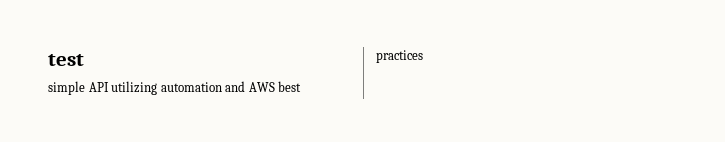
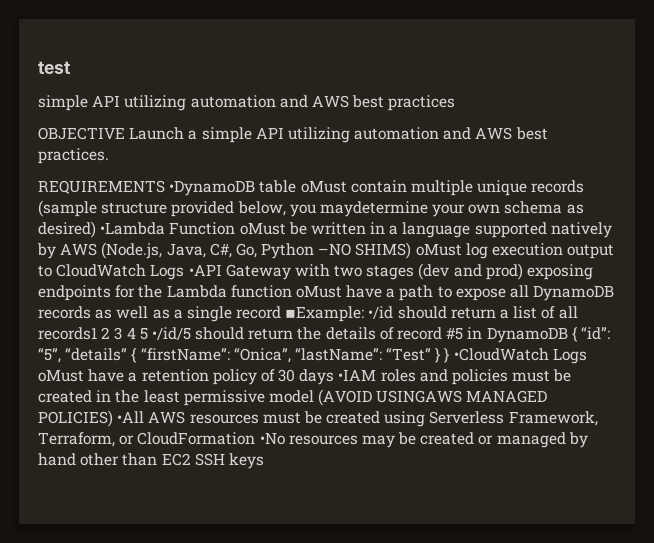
+ OBJECTIVE Launch a simple API utilizing automation and AWS best practices.
+ REQUIREMENTS •DynamoDB table oMust contain multiple unique records (sample structure provided below, you maydetermine your own schema as desired) •Lambda Function oMust be written in a language supported natively by AWS (Node.js, Java, C#, Go, Python –NO SHIMS) oMust log execution output to CloudWatch Logs •API Gateway with two stages (dev and prod) exposing endpoints for the Lambda function oMust have a path to expose all DynamoDB records as well as a single record ▪Example: •/id should return a list of all records1 2 3 4 5 •/id/5 should return the details of record #5 in DynamoDB { “id”: “5”, “details” { “firstName”: “Onica”, “lastName”: “Test” } } •CloudWatch Logs oMust have a retention policy of 30 days •IAM roles and policies must be created in the least permissive model (AVOID USINGAWS MANAGED POLICIES) •All AWS resources must be created using Serverless Framework, Terraform, or CloudFormation •No resources may be created or managed by hand other than EC2 SSH keys

